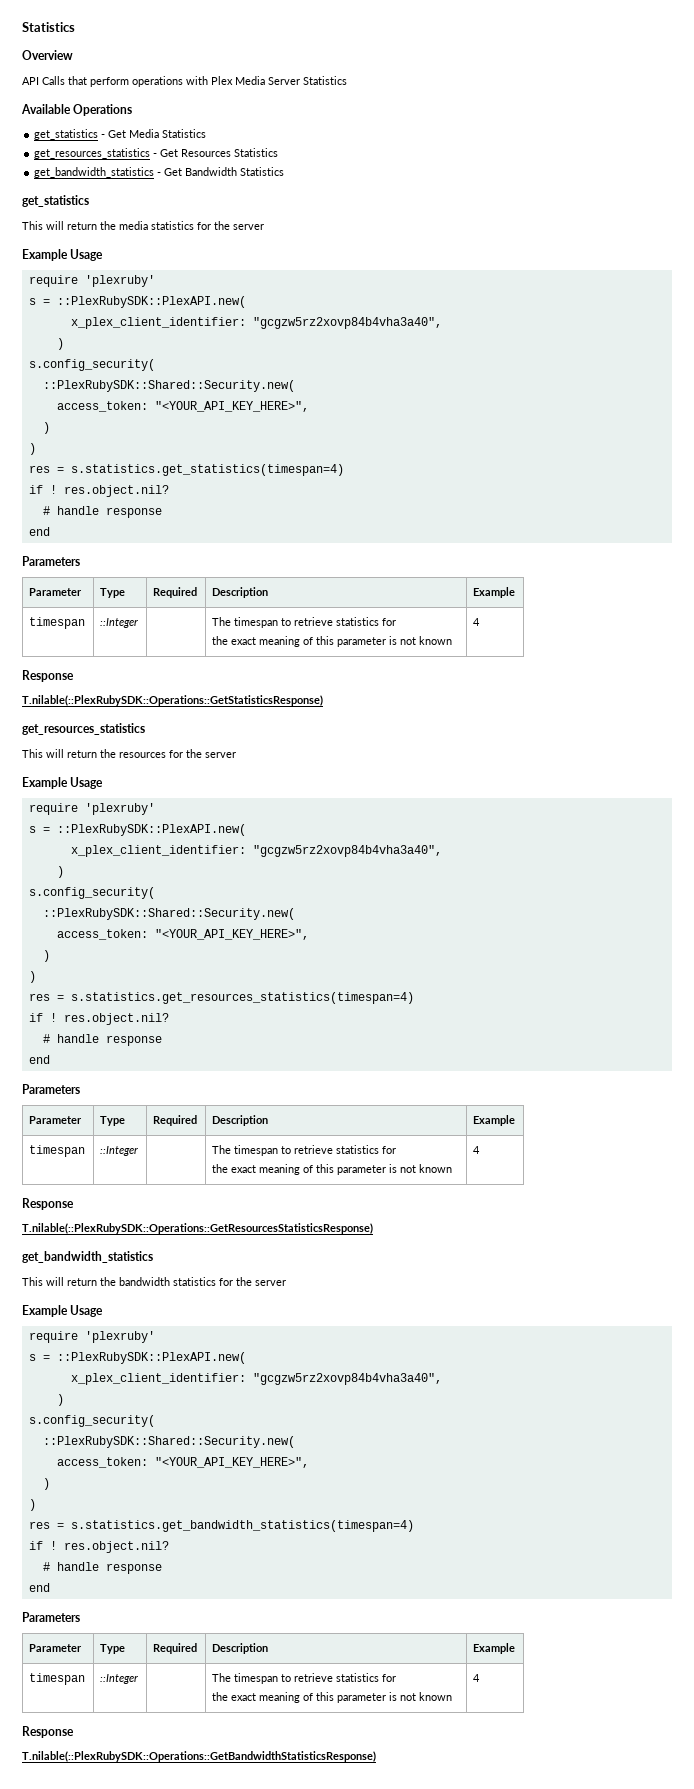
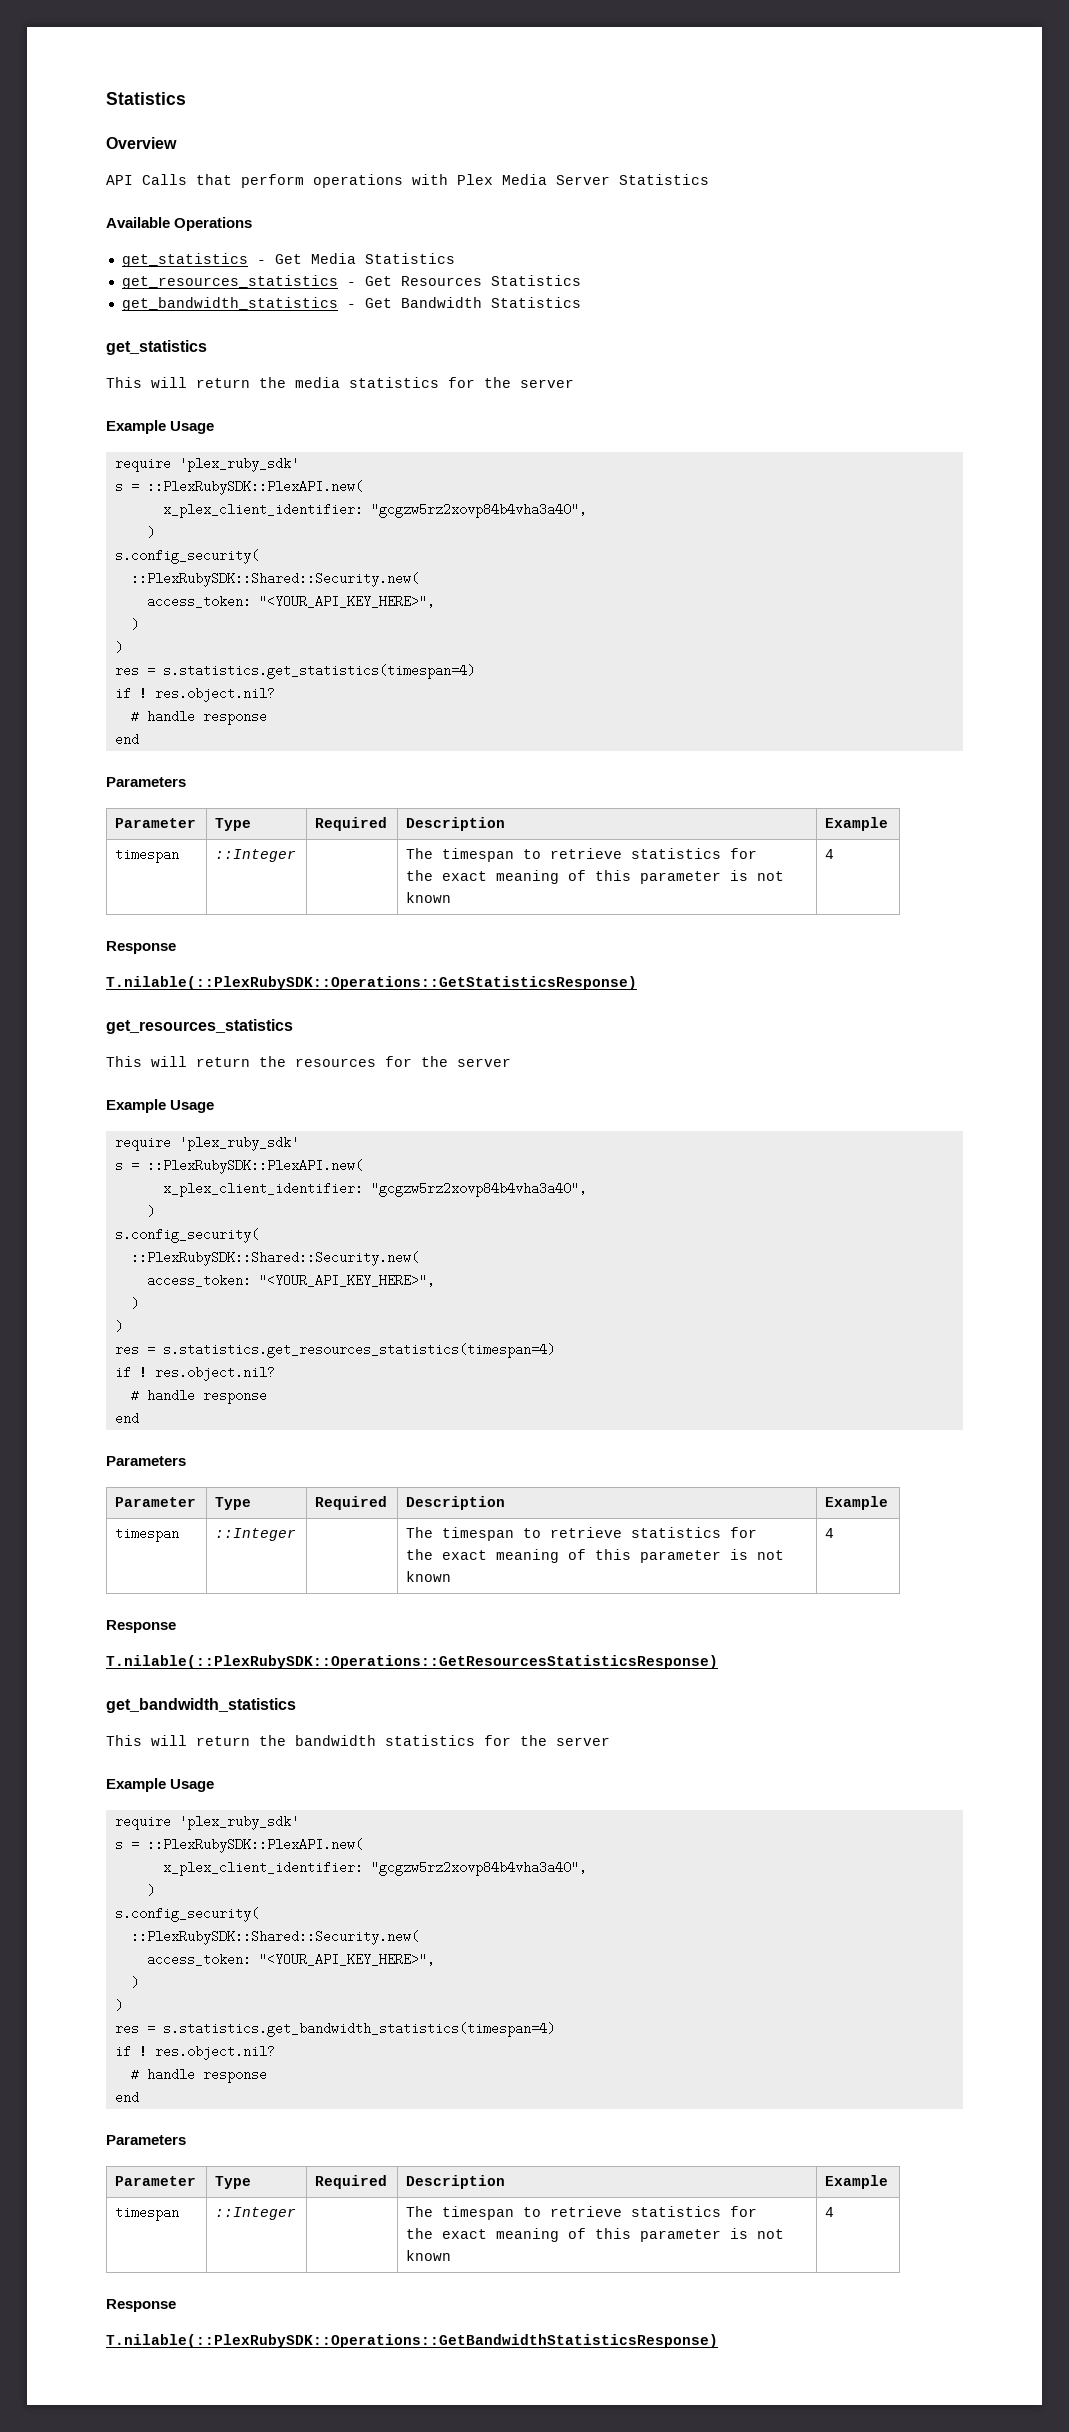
  This will return the media statistics for the server
  Example Usage
- require 'plexruby'
+ require 'plex_ruby_sdk'
  This will return the resources for the server
  Example Usage
- require 'plexruby'
+ require 'plex_ruby_sdk'
  This will return the bandwidth statistics for the server
  Example Usage
- require 'plexruby'
+ require 'plex_ruby_sdk'

